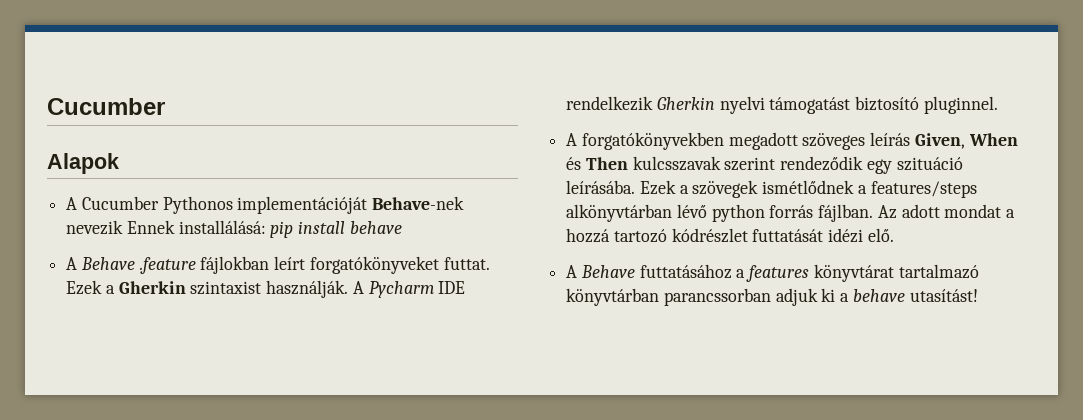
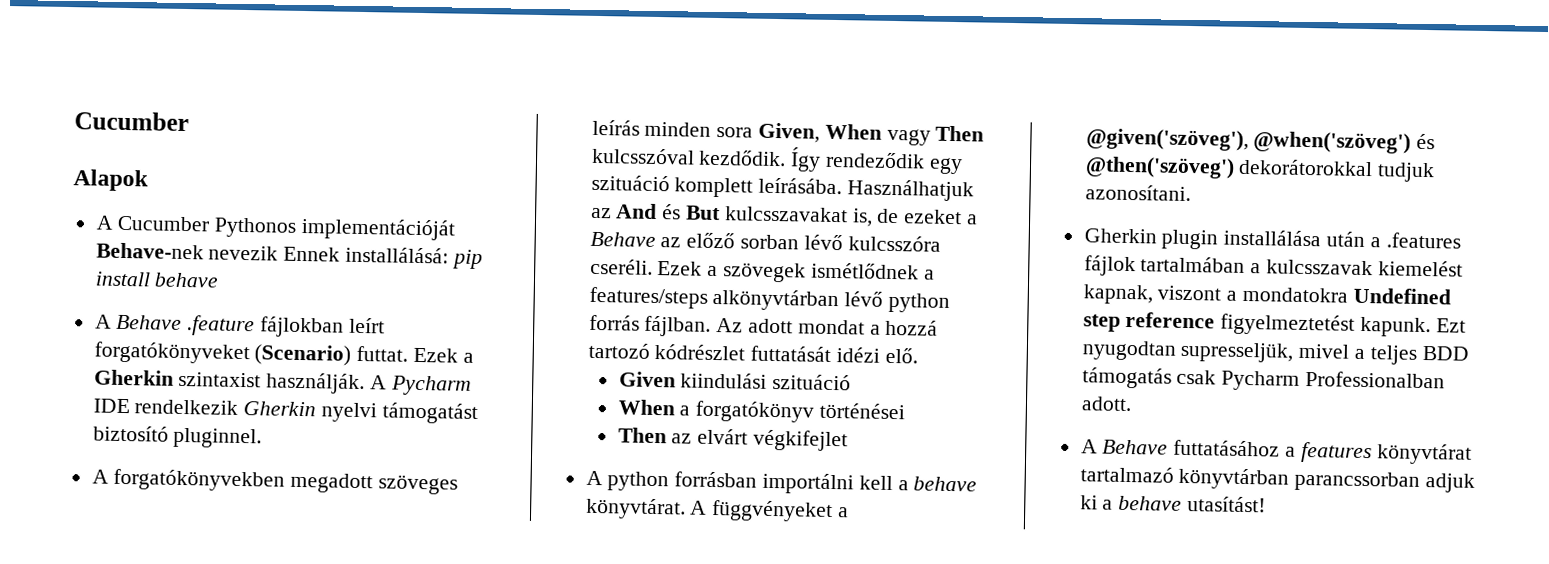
- A Behave .feature fájlokban leírt forgatókönyveket futtat.
+ A Behave .feature fájlokban leírt forgatókönyveket (Scenario) futtat.
- A forgatókönyvekben megadott szöveges leírás Given, When és Then kulcsszavak szerint rendeződik egy szituáció leírásába.
+ A forgatókönyvekben megadott szöveges leírás minden sora Given, When vagy Then kulcsszóval kezdődik. Így rendeződik egy szituáció komplett leírásába. Használhatjuk az And és But kulcsszavakat is, de ezeket a Behave az előző sorban lévő kulcsszóra cseréli.
+ Given kiindulási szituáció
+ When a forgatókönyv történései
+ Then az elvárt végkifejlet
+ A python forrásban importálni kell a behave könyvtárat. A függvényeket a @given('szöveg'), @when('szöveg') és @then('szöveg') dekorátorokkal tudjuk azonosítani.
+ Gherkin plugin installálása után a .features fájlok tartalmában a kulcsszavak kiemelést kapnak, viszont a mondatokra Undefined step reference figyelmeztetést kapunk. Ezt nyugodtan supresseljük, mivel a teljes BDD támogatás csak Pycharm Professionalban adott.

